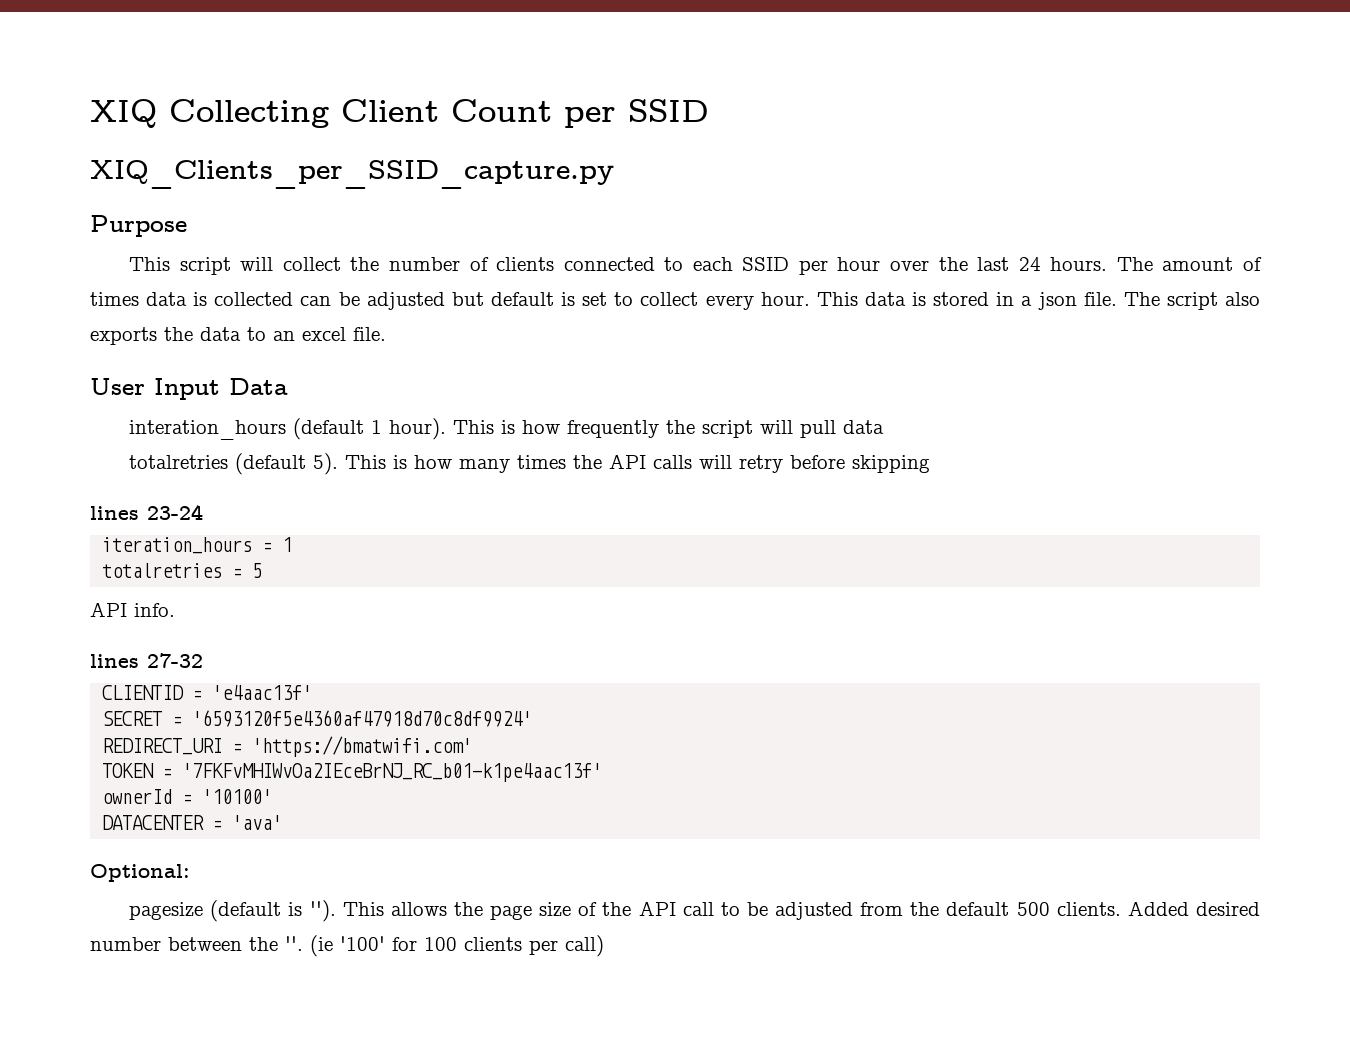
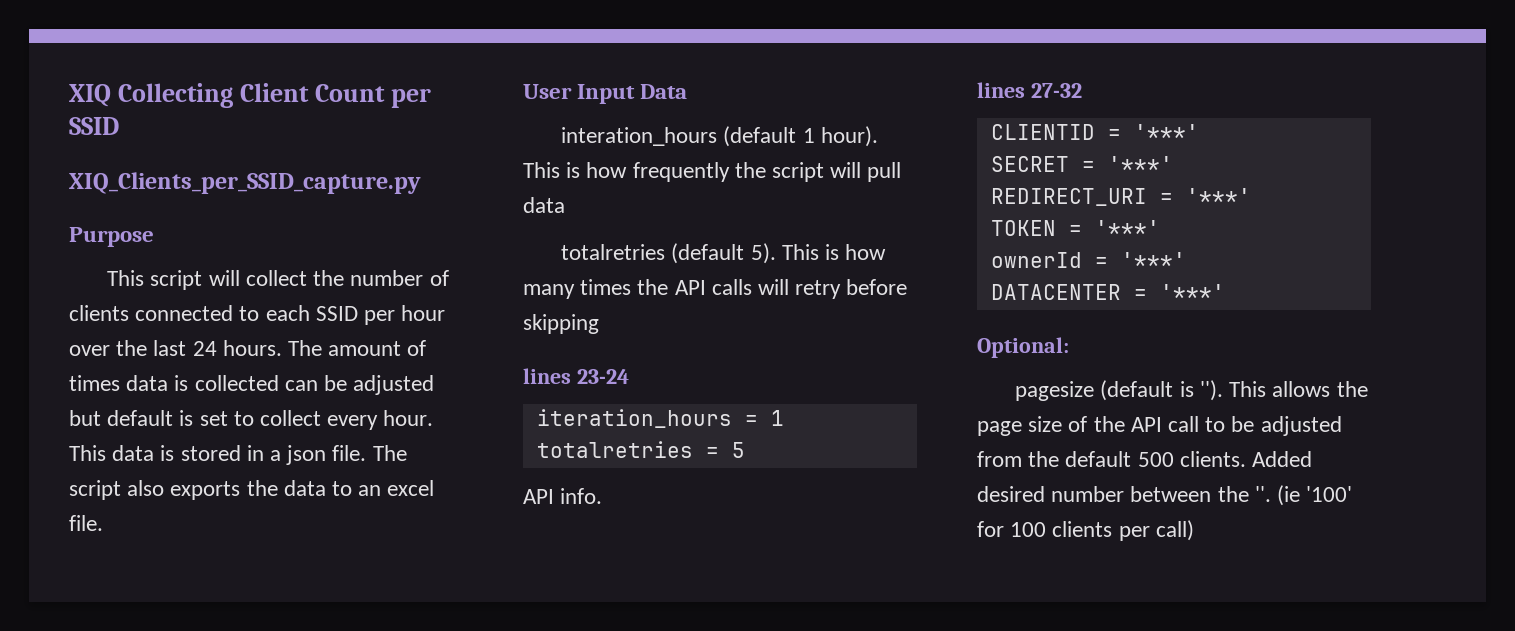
- CLIENTID = 'e4aac13f'
+ CLIENTID = '***'
- SECRET = '6593120f5e4360af47918d70c8df9924'
+ SECRET = '***'
- REDIRECT_URI = 'https://bmatwifi.com'
+ REDIRECT_URI = '***'
- TOKEN = '7FKFvMHIWvOa2IEceBrNJ_RC_b01-k1pe4aac13f'
+ TOKEN = '***'
- ownerId = '10100'
+ ownerId = '***'
- DATACENTER = 'ava'
+ DATACENTER = '***'

